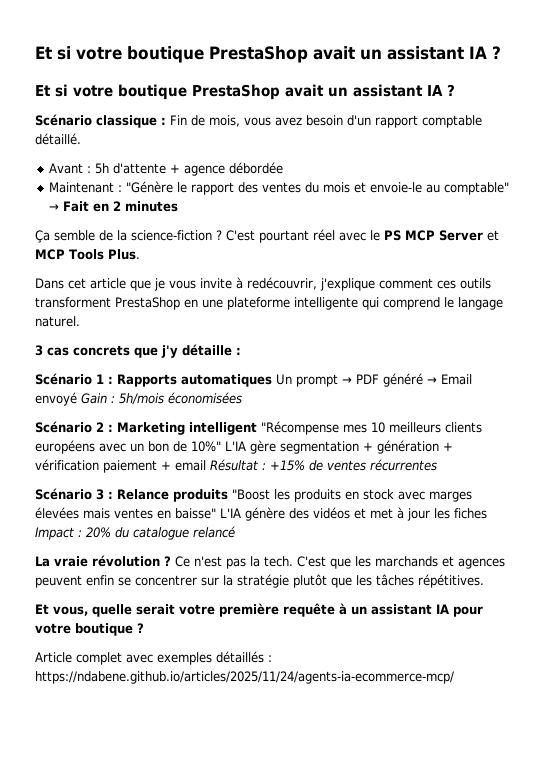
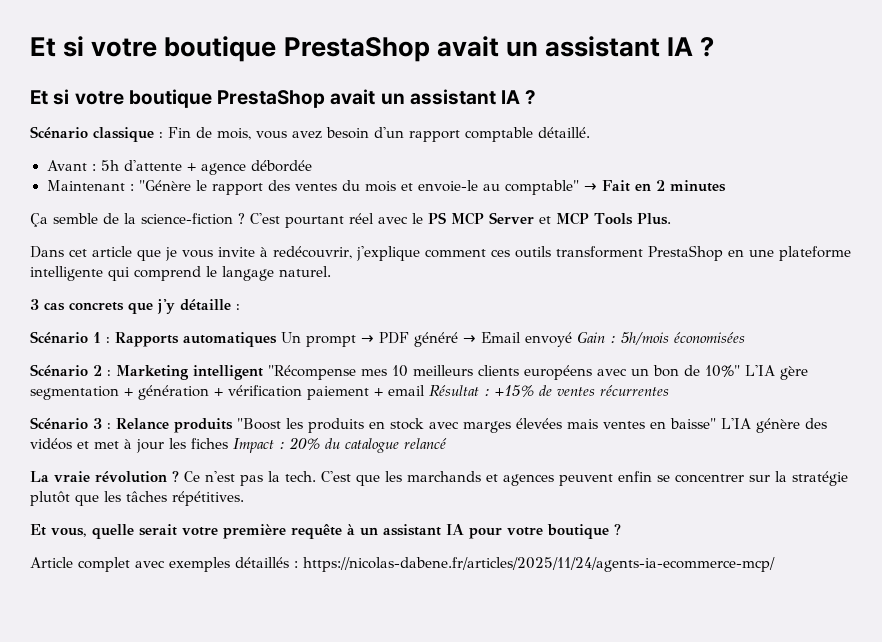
- Article complet avec exemples détaillés : https://ndabene.github.io/articles/2025/11/24/agents-ia-ecommerce-mcp/
+ Article complet avec exemples détaillés : https://nicolas-dabene.fr/articles/2025/11/24/agents-ia-ecommerce-mcp/

